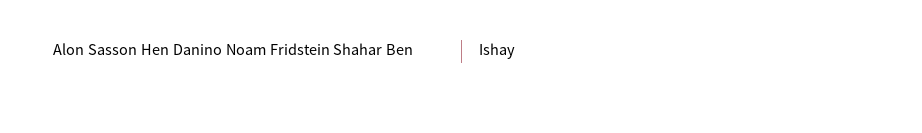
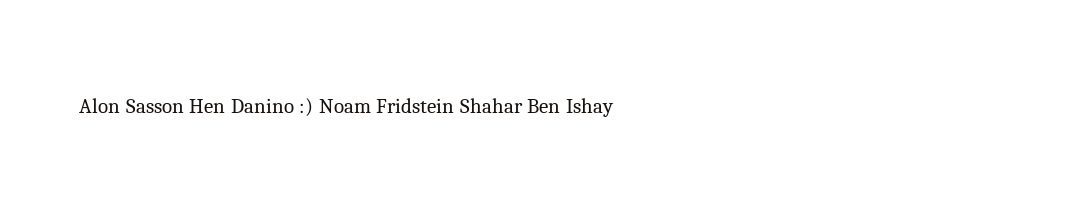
- Alon Sasson Hen Danino Noam Fridstein Shahar Ben Ishay
+ Alon Sasson Hen Danino :) Noam Fridstein Shahar Ben Ishay

